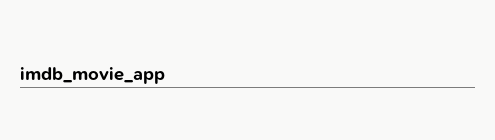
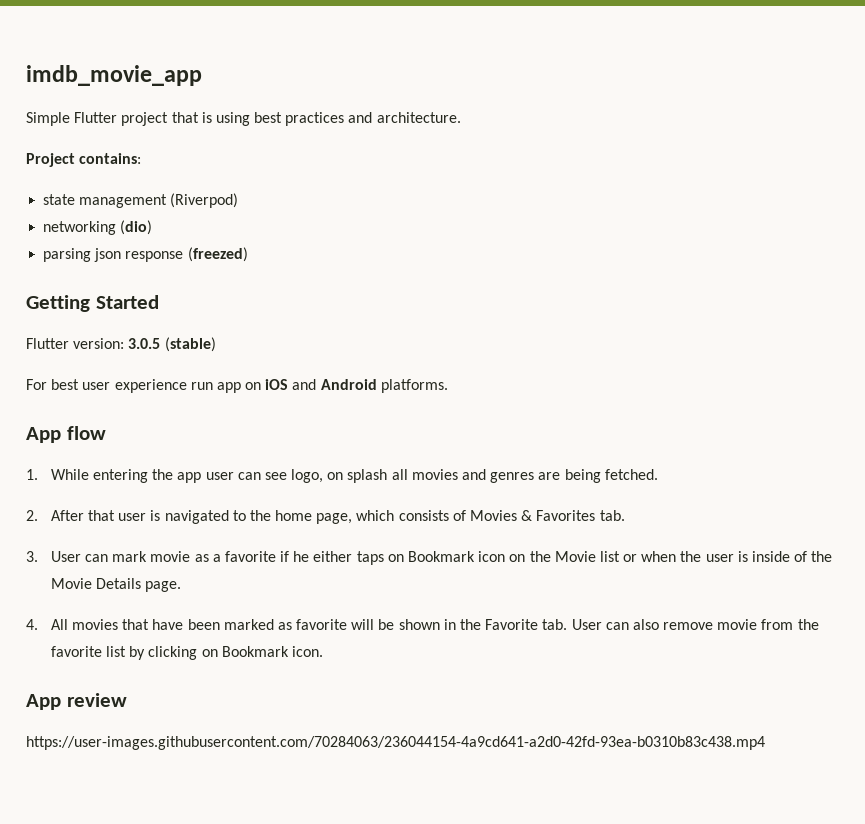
+ Simple Flutter project that is using best practices and architecture.
+ Project contains:
+ state management (Riverpod)
+ networking (dio)
+ parsing json response (freezed)
+ Getting Started
+ Flutter version: 3.0.5 (stable)
+ For best user experience run app on iOS and Android platforms.
+ App flow
+ 1. While entering the app user can see logo, on splash all movies and genres are being fetched.
+ 2. After that user is navigated to the home page, which consists of Movies & Favorites tab.
+ 3. User can mark movie as a favorite if he either taps on Bookmark icon on the Movie list or when the user is inside of the Movie Details page.
+ 4. All movies that have been marked as favorite will be shown in the Favorite tab. User can also remove movie from the favorite list by clicking on Bookmark icon.
+ App review
+ https://user-images.githubusercontent.com/70284063/236044154-4a9cd641-a2d0-42fd-93ea-b0310b83c438.mp4

